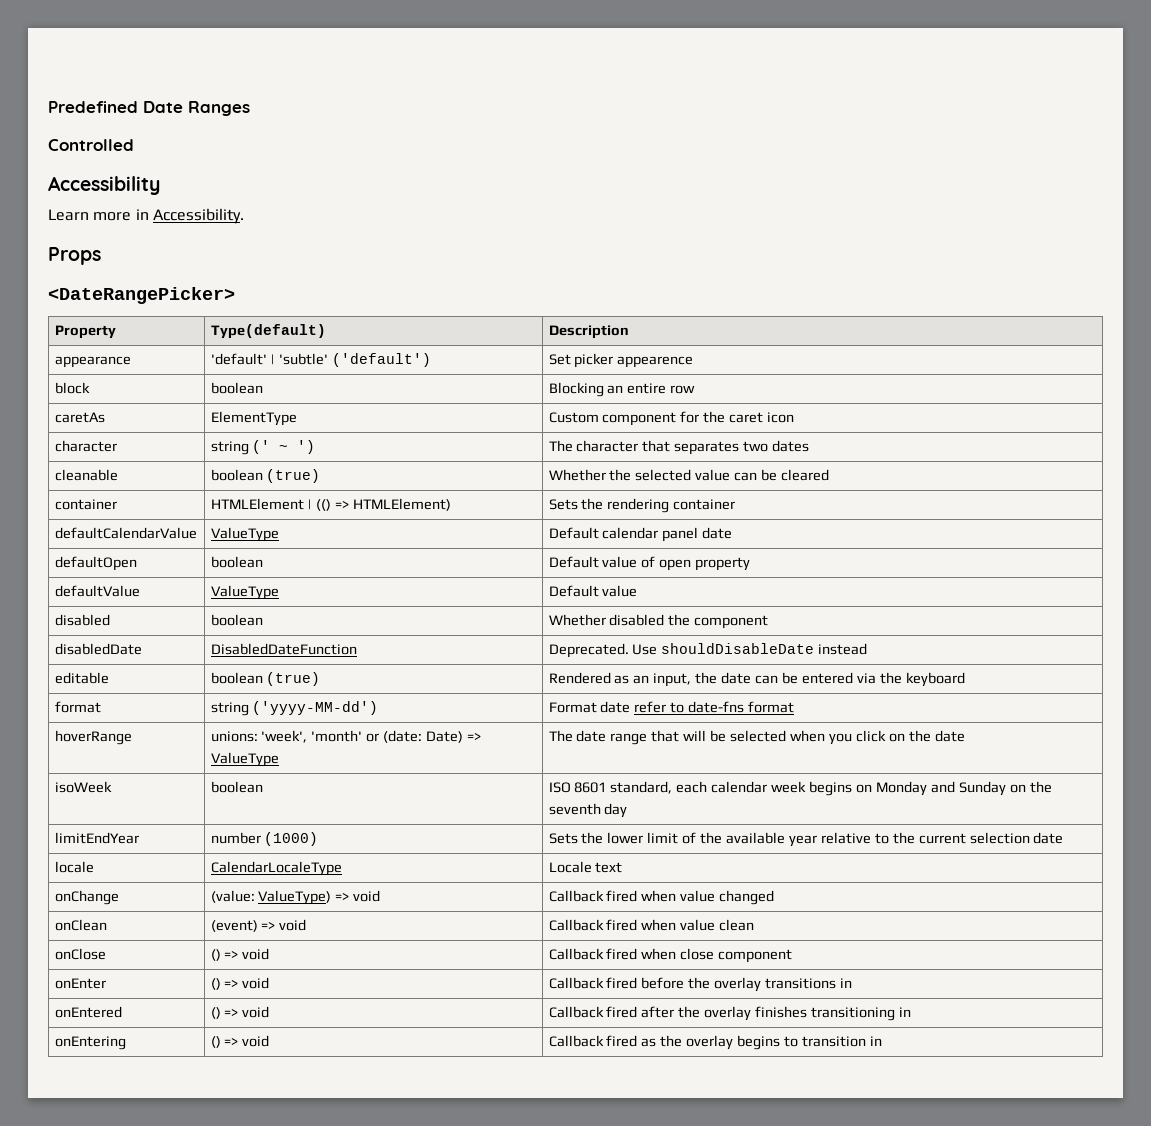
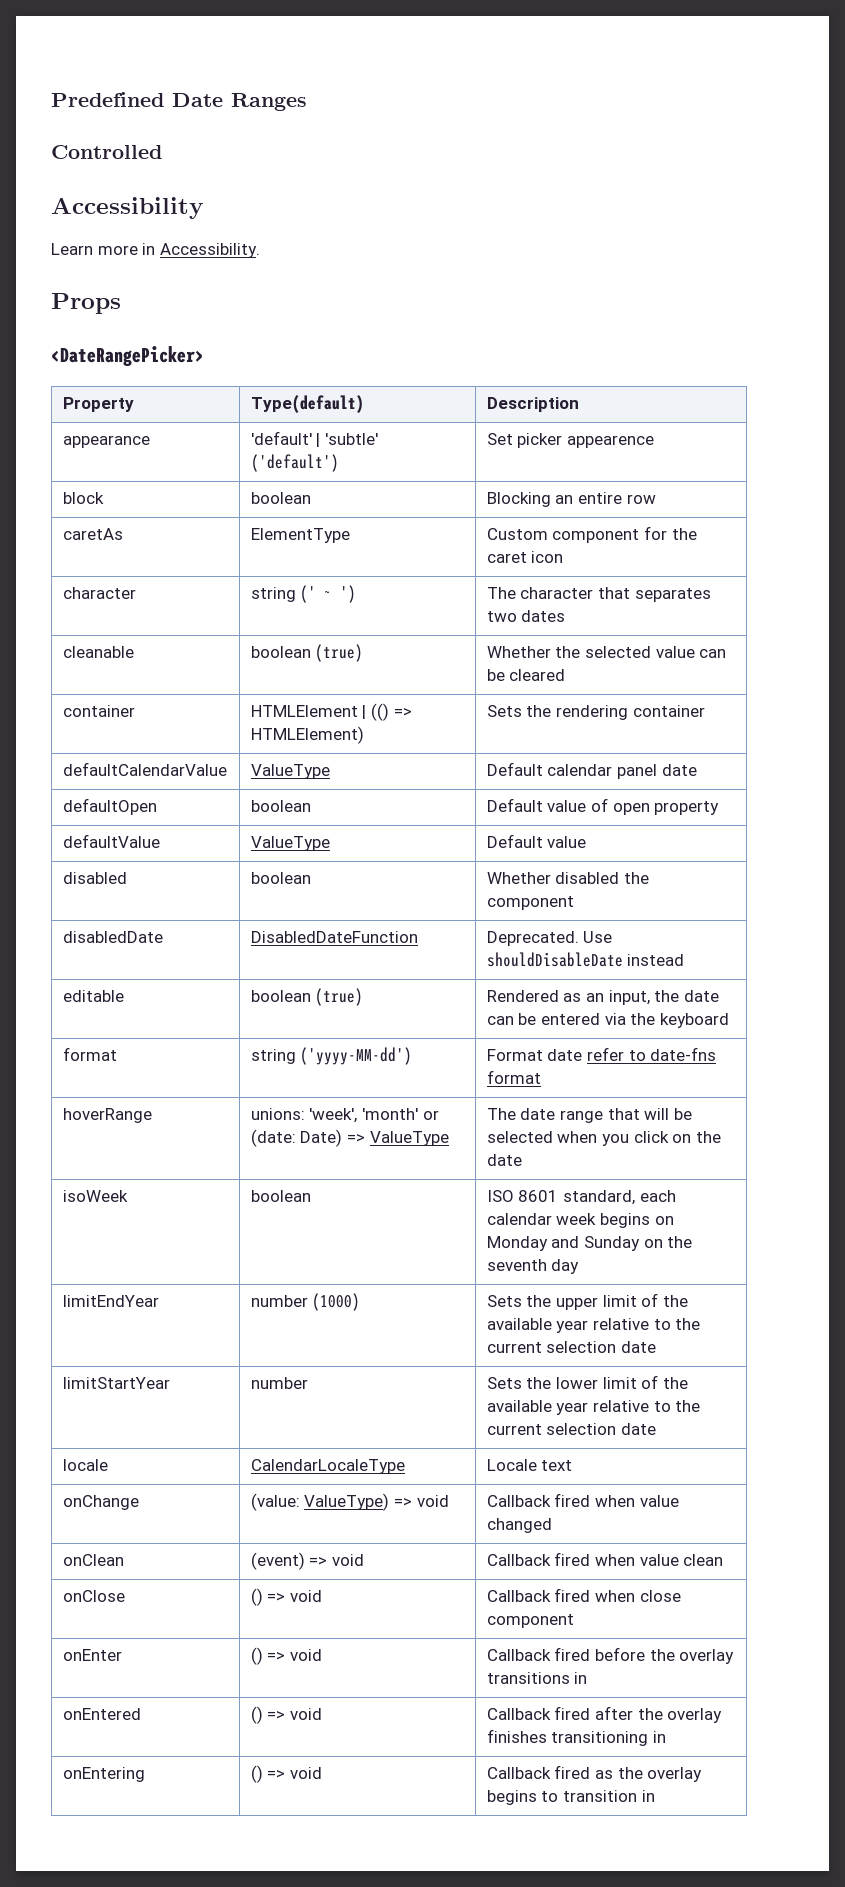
- limitEndYear | number (1000) | Sets the lower limit of the available year relative to the current selection date
+ limitEndYear | number (1000) | Sets the upper limit of the available year relative to the current selection date
+ limitStartYear | number | Sets the lower limit of the available year relative to the current selection date

